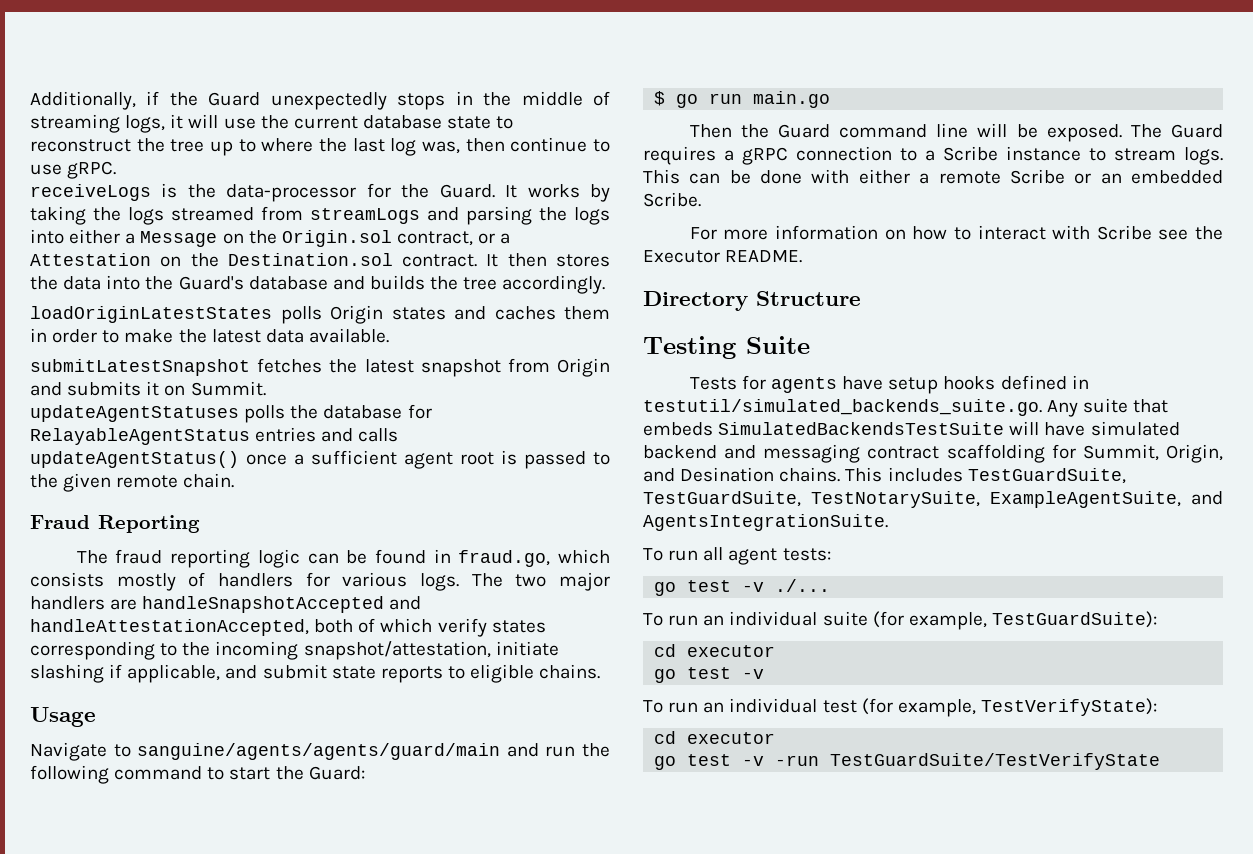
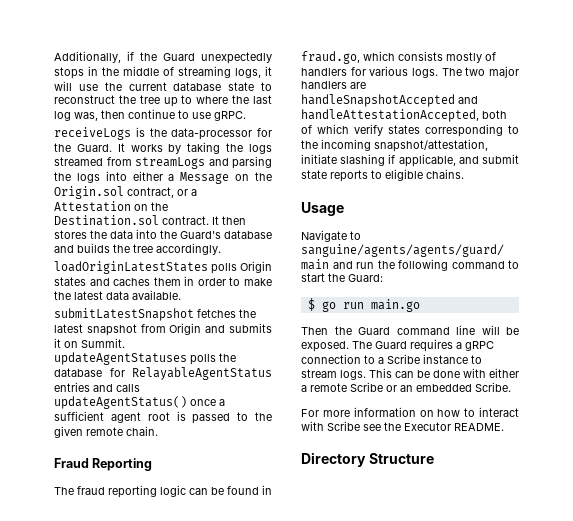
- Testing Suite
- Tests for agents have setup hooks defined in testutil/simulated_backends_suite.go. Any suite that embeds SimulatedBackendsTestSuite will have simulated backend and messaging contract scaffolding for Summit, Origin, and Desination chains. This includes TestGuardSuite, TestGuardSuite, TestNotarySuite, ExampleAgentSuite, and AgentsIntegrationSuite.
- To run all agent tests:
- go test -v ./...
- To run an individual suite (for example, TestGuardSuite):
- cd executor
- go test -v
- To run an individual test (for example, TestVerifyState):
- cd executor
- go test -v -run TestGuardSuite/TestVerifyState

